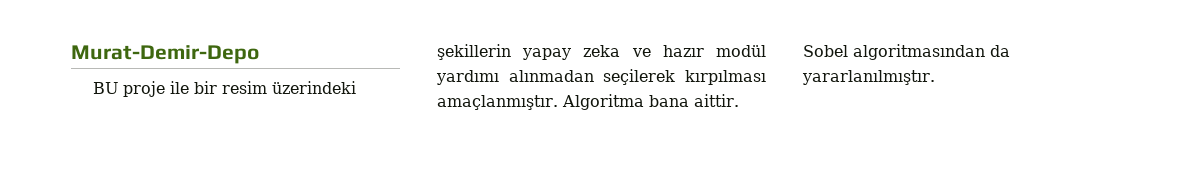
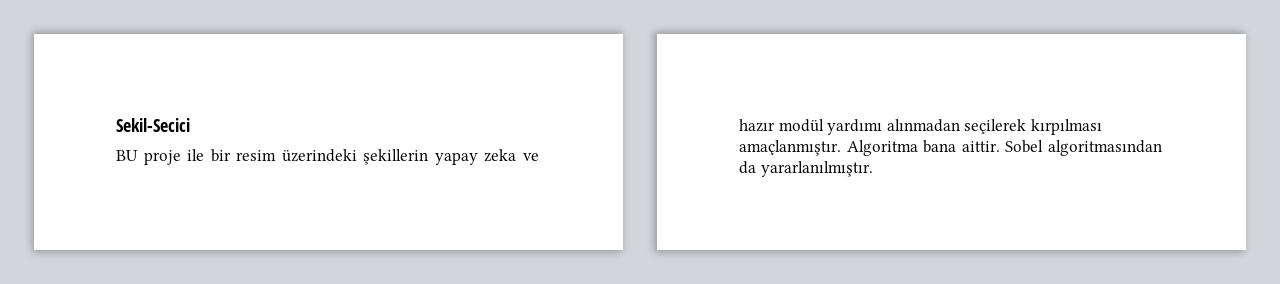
- Murat-Demir-Depo
+ Sekil-Secici

